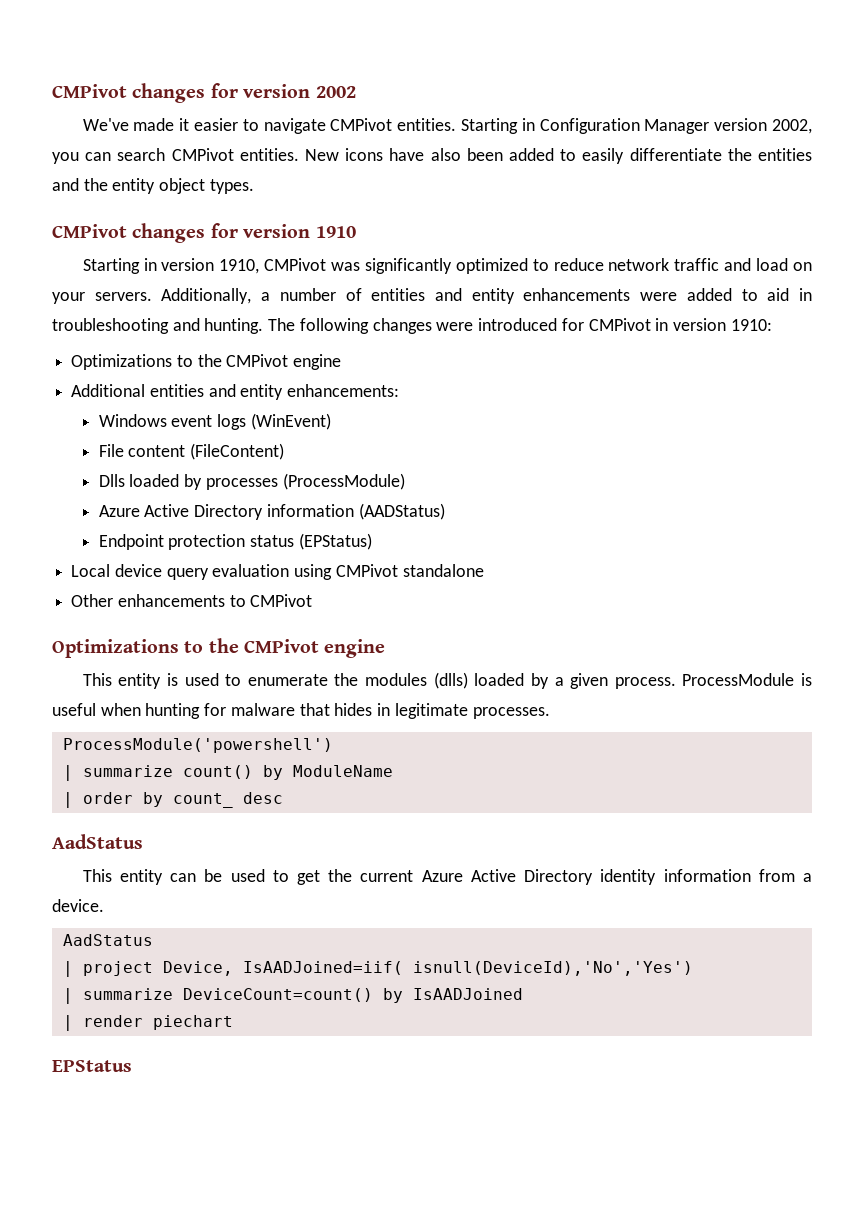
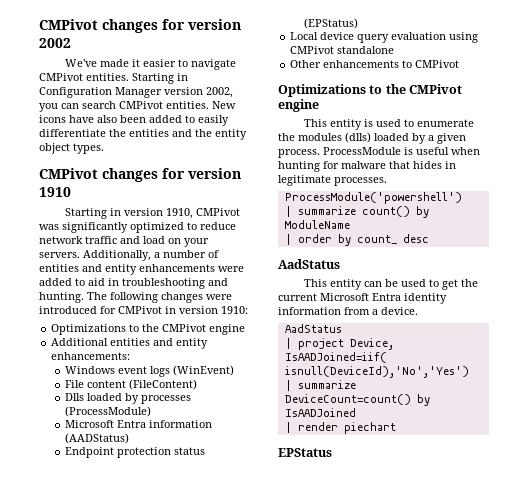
- Azure Active Directory information (AADStatus)
+ Microsoft Entra information (AADStatus)
- This entity can be used to get the current Azure Active Directory identity information from a device.
+ This entity can be used to get the current Microsoft Entra identity information from a device.

